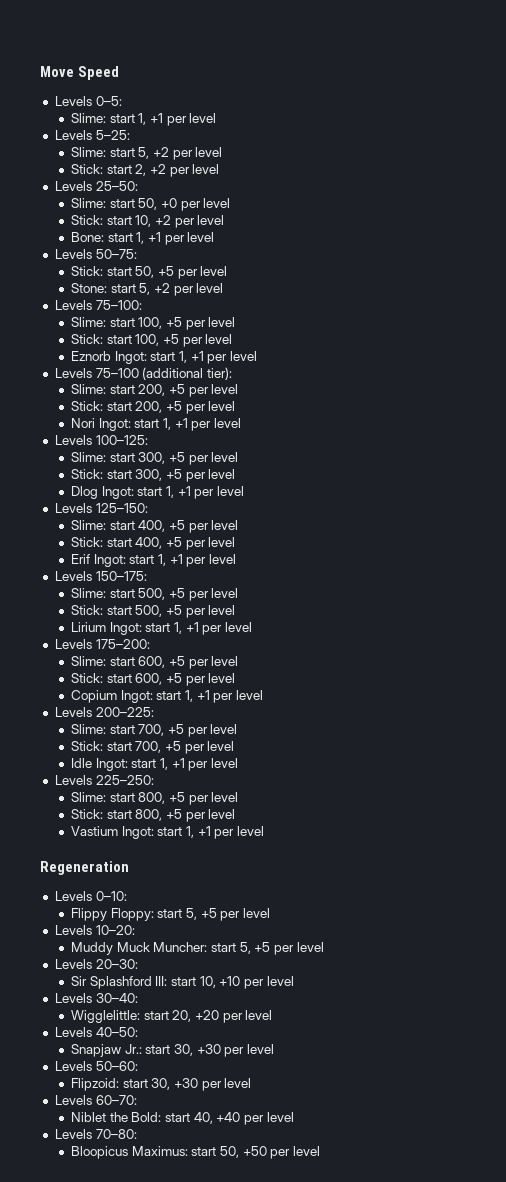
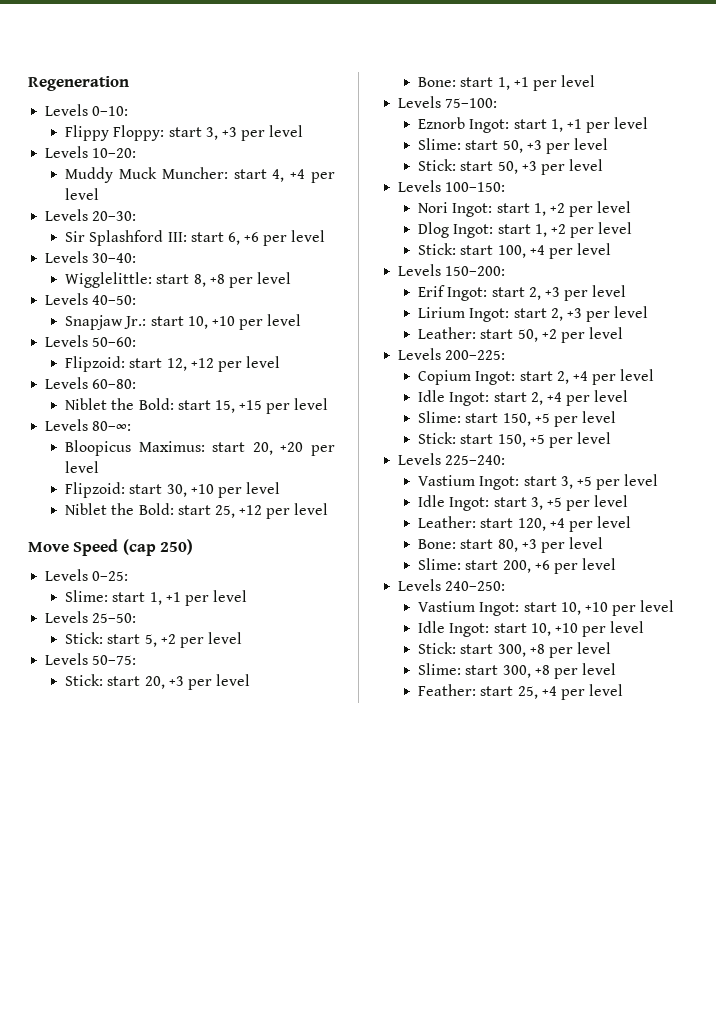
+ Regeneration
+ Levels 0–10:
+ Flippy Floppy: start 3, +3 per level
+ Levels 10–20:
+ Muddy Muck Muncher: start 4, +4 per level
+ Levels 20–30:
+ Sir Splashford III: start 6, +6 per level
+ Levels 30–40:
+ Wigglelittle: start 8, +8 per level
+ Levels 40–50:
+ Snapjaw Jr.: start 10, +10 per level
+ Levels 50–60:
+ Flipzoid: start 12, +12 per level
+ Levels 60–80:
+ Niblet the Bold: start 15, +15 per level
+ Levels 80–∞:
+ Bloopicus Maximus: start 20, +20 per level
+ Flipzoid: start 30, +10 per level
+ Niblet the Bold: start 25, +12 per level
- Move Speed
- Levels 0–5:
+ Move Speed (cap 250)
+ Levels 0–25:
- Levels 5–25:
- Slime: start 5, +2 per level
- Stick: start 2, +2 per level
  Levels 25–50:
- Slime: start 50, +0 per level
- Stick: start 10, +2 per level
+ Stick: start 5, +2 per level
+ Levels 50–75:
+ Stick: start 20, +3 per level
- Levels 50–75:
- Stick: start 50, +5 per level
- Stone: start 5, +2 per level
  Levels 75–100:
- Slime: start 100, +5 per level
- Stick: start 100, +5 per level
- Levels 75–100 (additional tier):
- Slime: start 200, +5 per level
- Stick: start 200, +5 per level
+ Slime: start 50, +3 per level
+ Stick: start 50, +3 per level
+ Levels 100–150:
- Nori Ingot: start 1, +1 per level
- Levels 100–125:
- Slime: start 300, +5 per level
- Stick: start 300, +5 per level
+ Nori Ingot: start 1, +2 per level
- Dlog Ingot: start 1, +1 per level
- Levels 125–150:
- Slime: start 400, +5 per level
- Stick: start 400, +5 per level
- Erif Ingot: start 1, +1 per level
- Levels 150–175:
- Slime: start 500, +5 per level
- Stick: start 500, +5 per level
- Lirium Ingot: start 1, +1 per level
- Levels 175–200:
- Slime: start 600, +5 per level
- Stick: start 600, +5 per level
- Copium Ingot: start 1, +1 per level
+ Dlog Ingot: start 1, +2 per level
+ Stick: start 100, +4 per level
+ Levels 150–200:
+ Erif Ingot: start 2, +3 per level
+ Lirium Ingot: start 2, +3 per level
+ Leather: start 50, +2 per level
  Levels 200–225:
- Slime: start 700, +5 per level
- Stick: start 700, +5 per level
+ Copium Ingot: start 2, +4 per level
+ Idle Ingot: start 2, +4 per level
+ Slime: start 150, +5 per level
+ Stick: start 150, +5 per level
+ Levels 225–240:
+ Vastium Ingot: start 3, +5 per level
- Idle Ingot: start 1, +1 per level
- Levels 225–250:
- Slime: start 800, +5 per level
- Stick: start 800, +5 per level
- Vastium Ingot: start 1, +1 per level
- Regeneration
- Levels 0–10:
- Flippy Floppy: start 5, +5 per level
- Levels 10–20:
- Muddy Muck Muncher: start 5, +5 per level
- Levels 20–30:
- Sir Splashford III: start 10, +10 per level
- Levels 30–40:
- Wigglelittle: start 20, +20 per level
- Levels 40–50:
- Snapjaw Jr.: start 30, +30 per level
- Levels 50–60:
- Flipzoid: start 30, +30 per level
- Levels 60–70:
- Niblet the Bold: start 40, +40 per level
- Levels 70–80:
- Bloopicus Maximus: start 50, +50 per level
+ Idle Ingot: start 3, +5 per level
+ Leather: start 120, +4 per level
+ Bone: start 80, +3 per level
+ Slime: start 200, +6 per level
+ Levels 240–250:
+ Vastium Ingot: start 10, +10 per level
+ Idle Ingot: start 10, +10 per level
+ Stick: start 300, +8 per level
+ Slime: start 300, +8 per level
+ Feather: start 25, +4 per level

